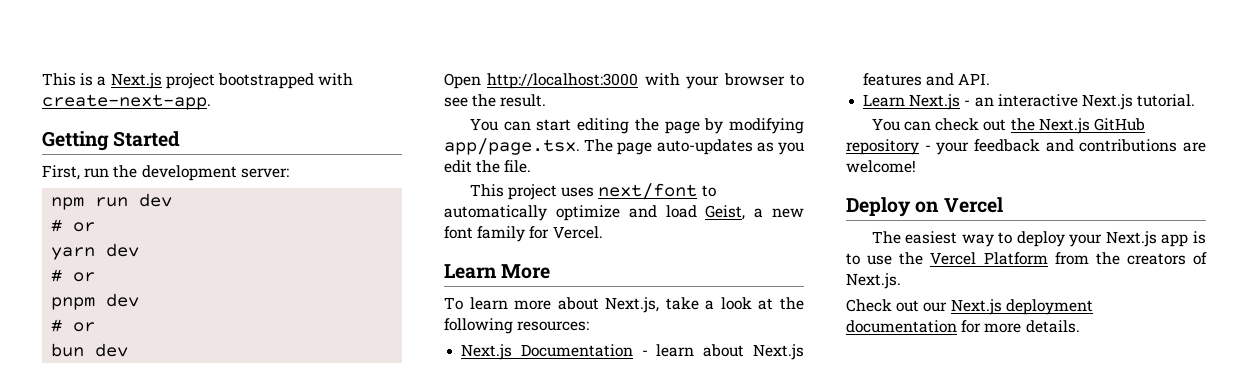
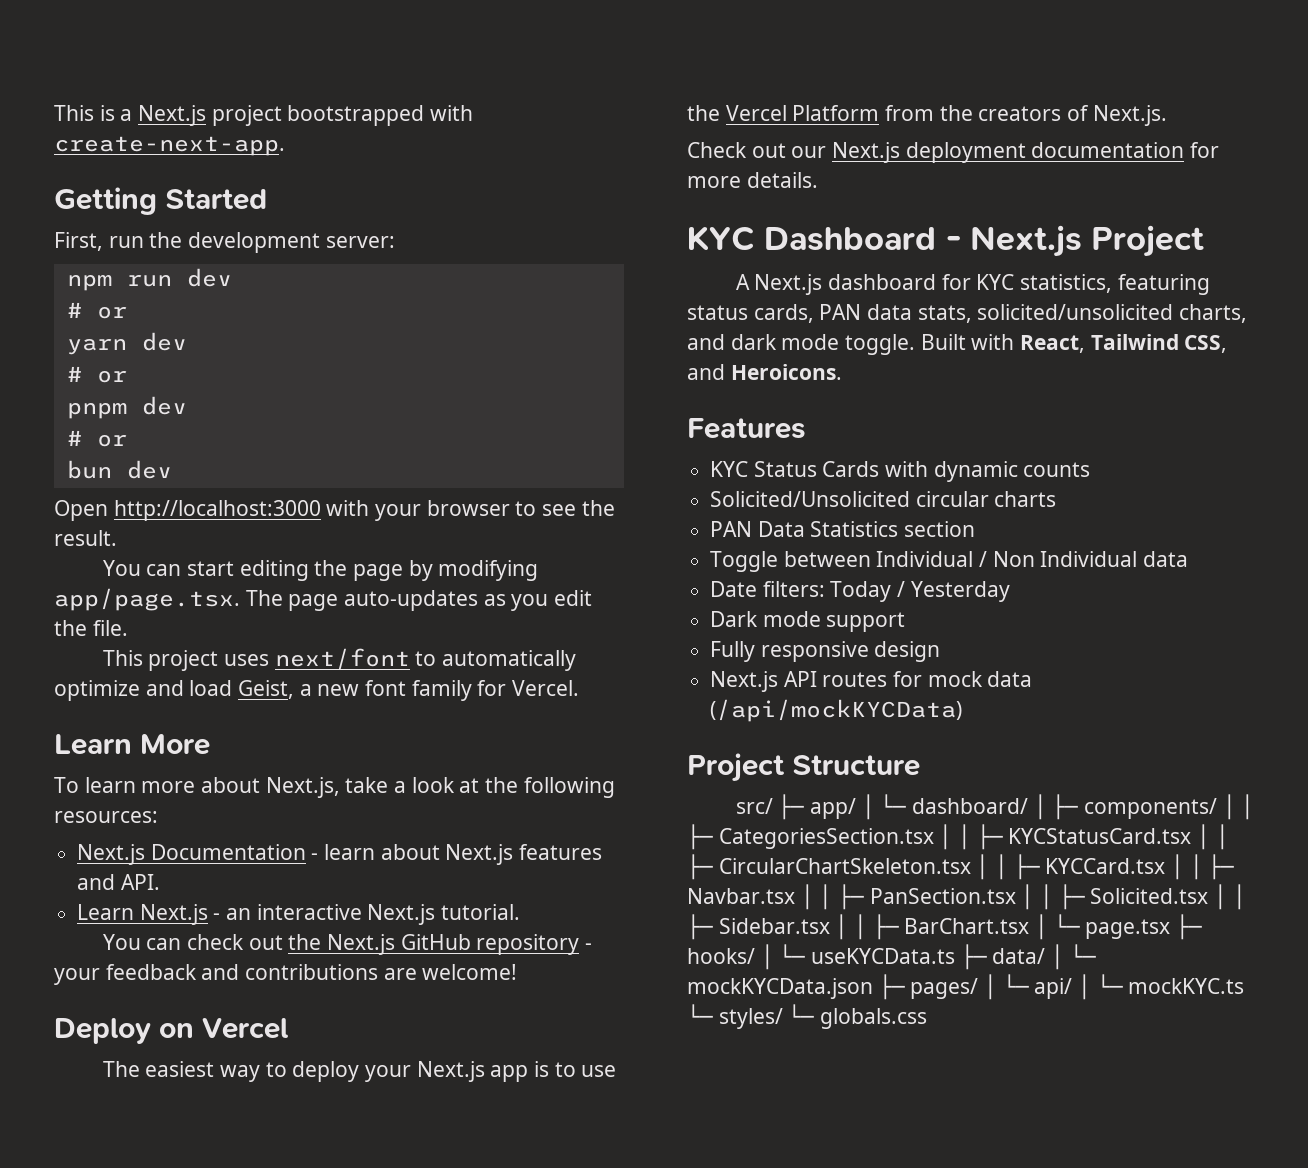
+ KYC Dashboard - Next.js Project
+ A Next.js dashboard for KYC statistics, featuring status cards, PAN data stats, solicited/unsolicited charts, and dark mode toggle. Built with React, Tailwind CSS, and Heroicons.
+ Features
+ KYC Status Cards with dynamic counts
+ Solicited/Unsolicited circular charts
+ PAN Data Statistics section
+ Toggle between Individual / Non Individual data
+ Date filters: Today / Yesterday
+ Dark mode support
+ Fully responsive design
+ Next.js API routes for mock data (/api/mockKYCData)
+ Project Structure
+ src/ ├─ app/ │ └─ dashboard/ │ ├─ components/ │ │ ├─ CategoriesSection.tsx │ │ ├─ KYCStatusCard.tsx │ │ ├─ CircularChartSkeleton.tsx │ │ ├─ KYCCard.tsx │ │ ├─ Navbar.tsx │ │ ├─ PanSection.tsx │ │ ├─ Solicited.tsx │ │ ├─ Sidebar.tsx │ │ ├─ BarChart.tsx │ └─ page.tsx ├─ hooks/ │ └─ useKYCData.ts ├─ data/ │ └─ mockKYCData.json ├─ pages/ │ └─ api/ │ └─ mockKYC.ts └─ styles/ └─ globals.css

